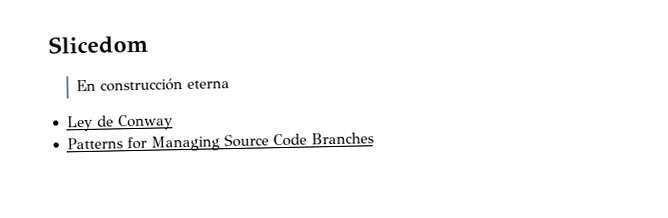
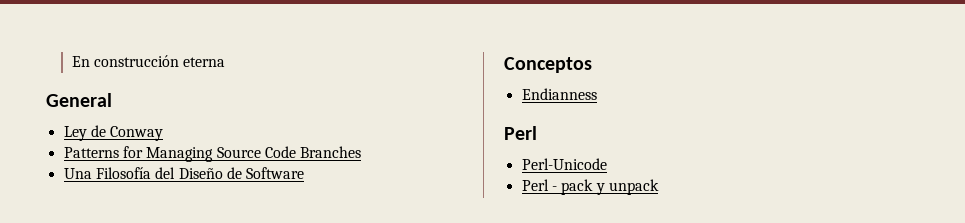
- Slicedom
+ General
+ Una Filosofía del Diseño de Software
+ Conceptos
+ Endianness
+ Perl
+ Perl-Unicode
+ Perl - pack y unpack

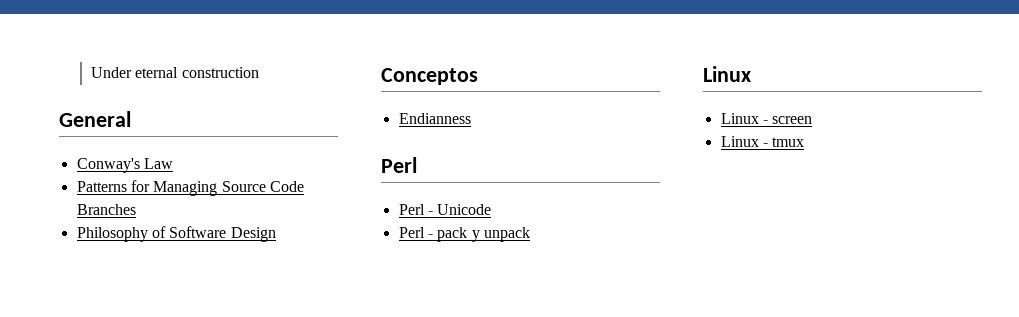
- En construcción eterna
+ Under eternal construction
  General
- Ley de Conway
+ Conway's Law
- Una Filosofía del Diseño de Software
+ Philosophy of Software Design
- Perl-Unicode
+ Perl - Unicode
  Perl - pack y unpack
+ Linux
+ Linux - screen
+ Linux - tmux

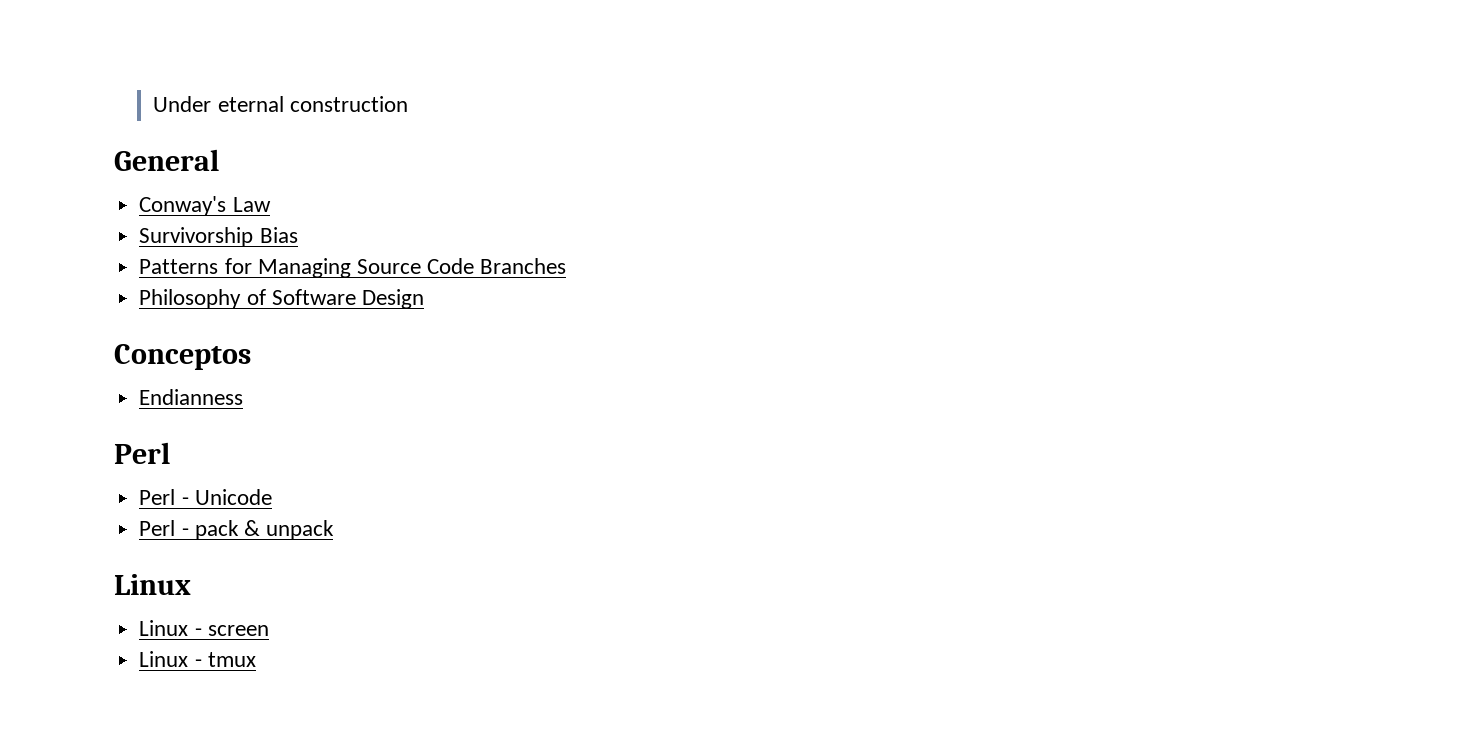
+ Survivorship Bias
- Perl - pack y unpack
+ Perl - pack & unpack

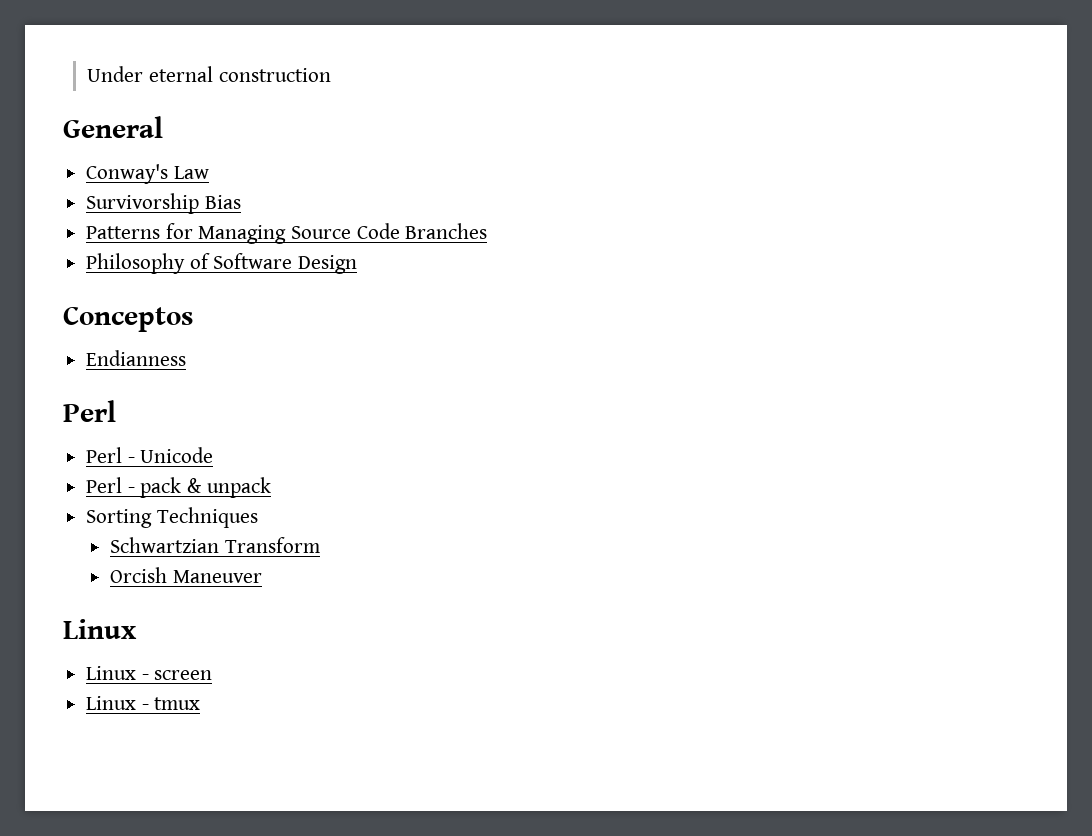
+ Sorting Techniques
+ Schwartzian Transform
+ Orcish Maneuver

